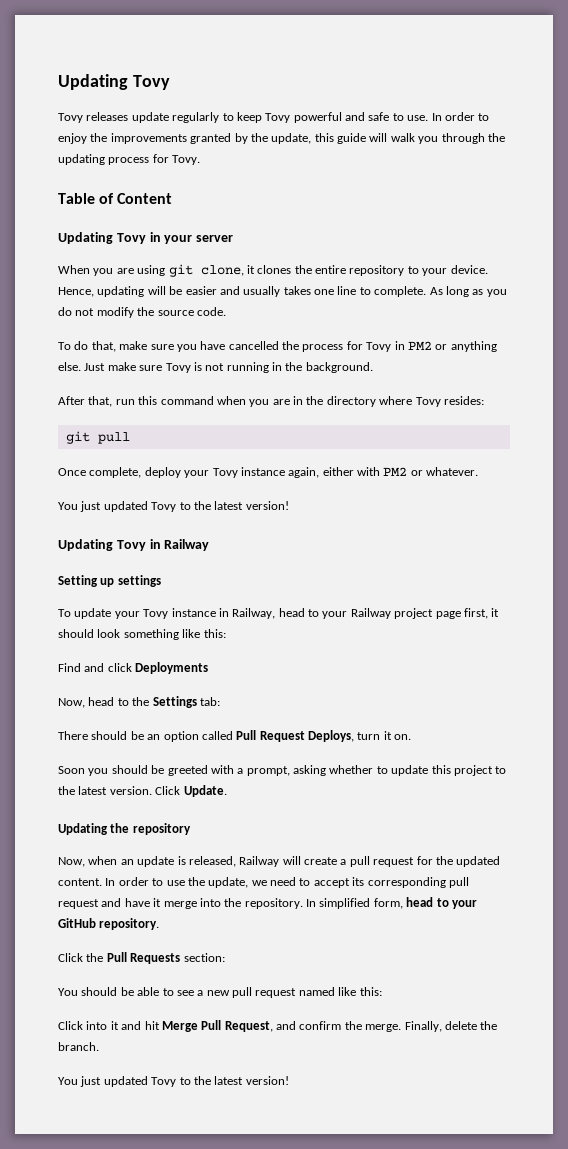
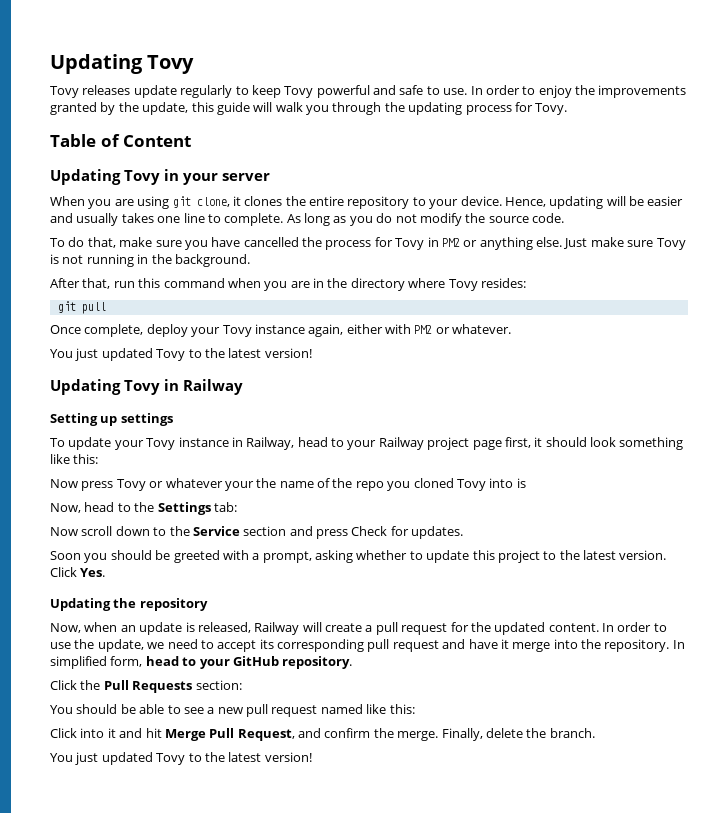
- Find and click Deployments
+ Now press Tovy or whatever your the name of the repo you cloned Tovy into is
- There should be an option called Pull Request Deploys, turn it on.
+ Now scroll down to the Service section and press Check for updates.
- Click Update.
+ Click Yes.

